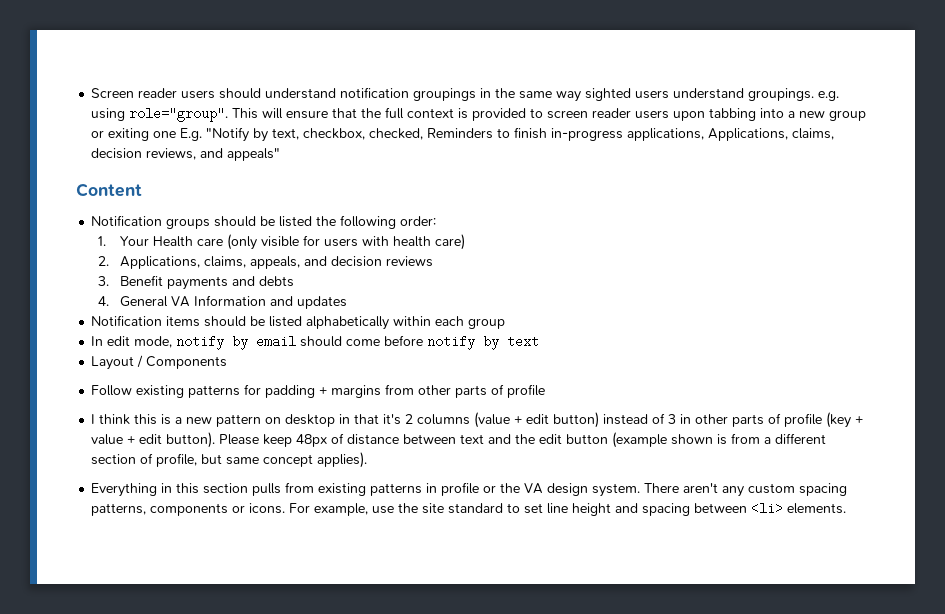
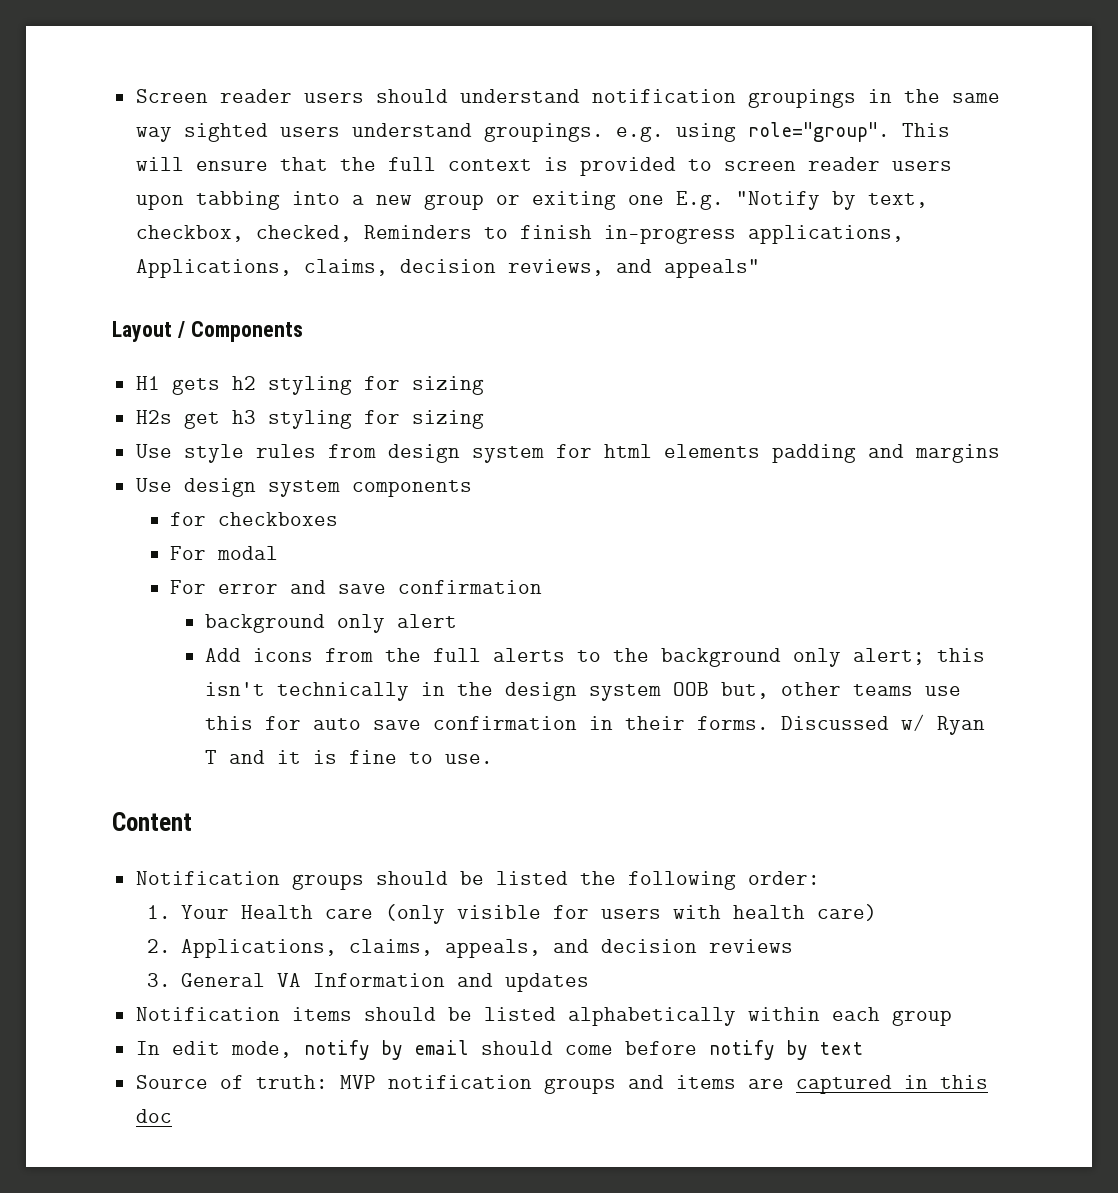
+ Layout / Components
+ H1 gets h2 styling for sizing
+ H2s get h3 styling for sizing
+ Use style rules from design system for html elements padding and margins
+ Use design system components
+ for checkboxes
+ For modal
+ For error and save confirmation
+ background only alert
+ Add icons from the full alerts to the background only alert; this isn't technically in the design system OOB but, other teams use this for auto save confirmation in their forms. Discussed w/ Ryan T and it is fine to use.
- 3. Benefit payments and debts
- 4. General VA Information and updates
+ 3. General VA Information and updates
- Layout / Components
- Follow existing patterns for padding + margins from other parts of profile
- I think this is a new pattern on desktop in that it's 2 columns (value + edit button) instead of 3 in other parts of profile (key + value + edit button). Please keep 48px of distance between text and the edit button (example shown is from a different section of profile, but same concept applies).
- Everything in this section pulls from existing patterns in profile or the VA design system. There aren't any custom spacing patterns, components or icons. For example, use the site standard to set line height and spacing between <li> elements.
+ Source of truth: MVP notification groups and items are captured in this doc

